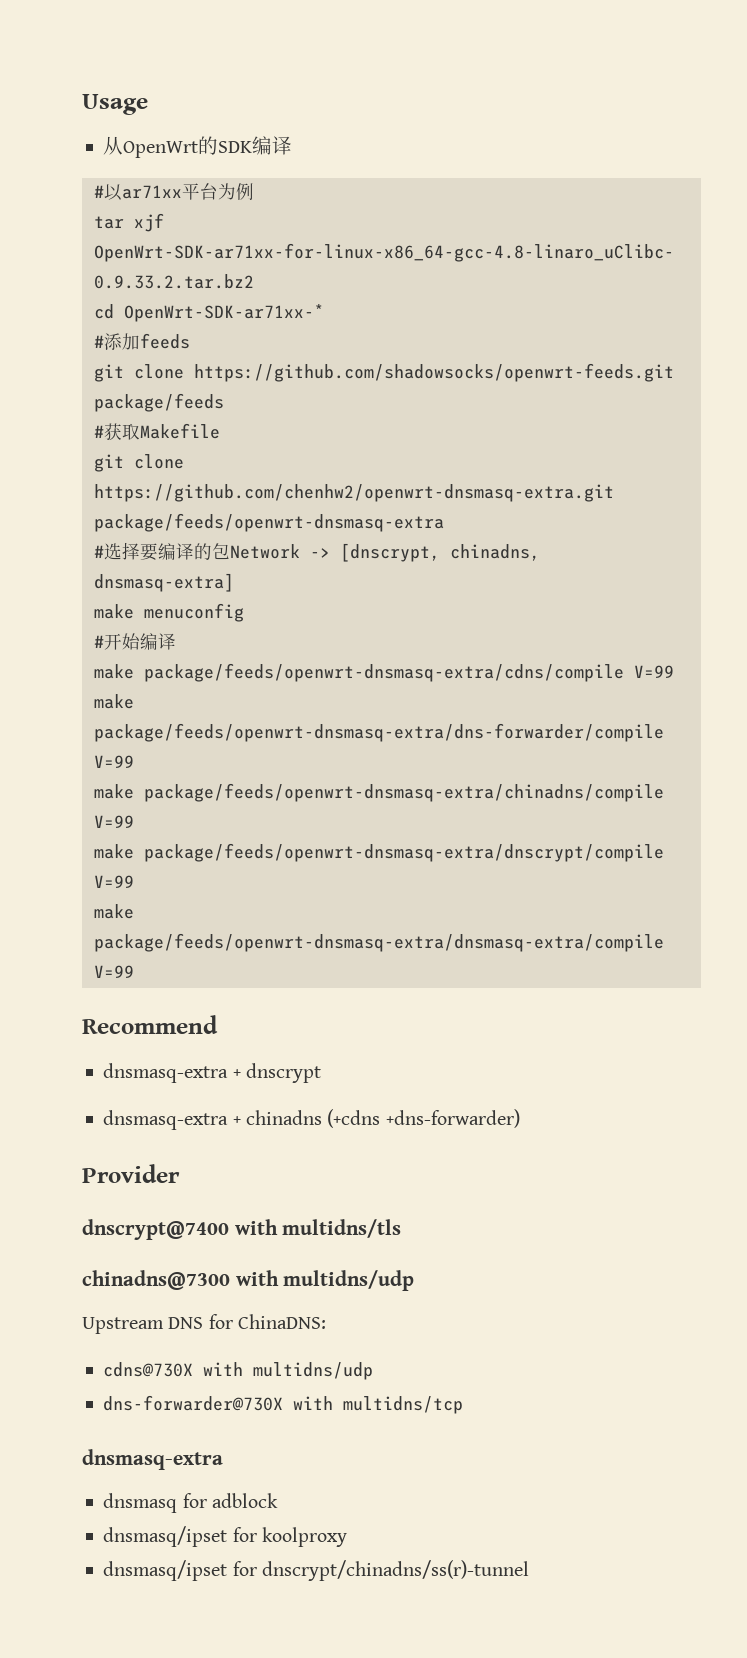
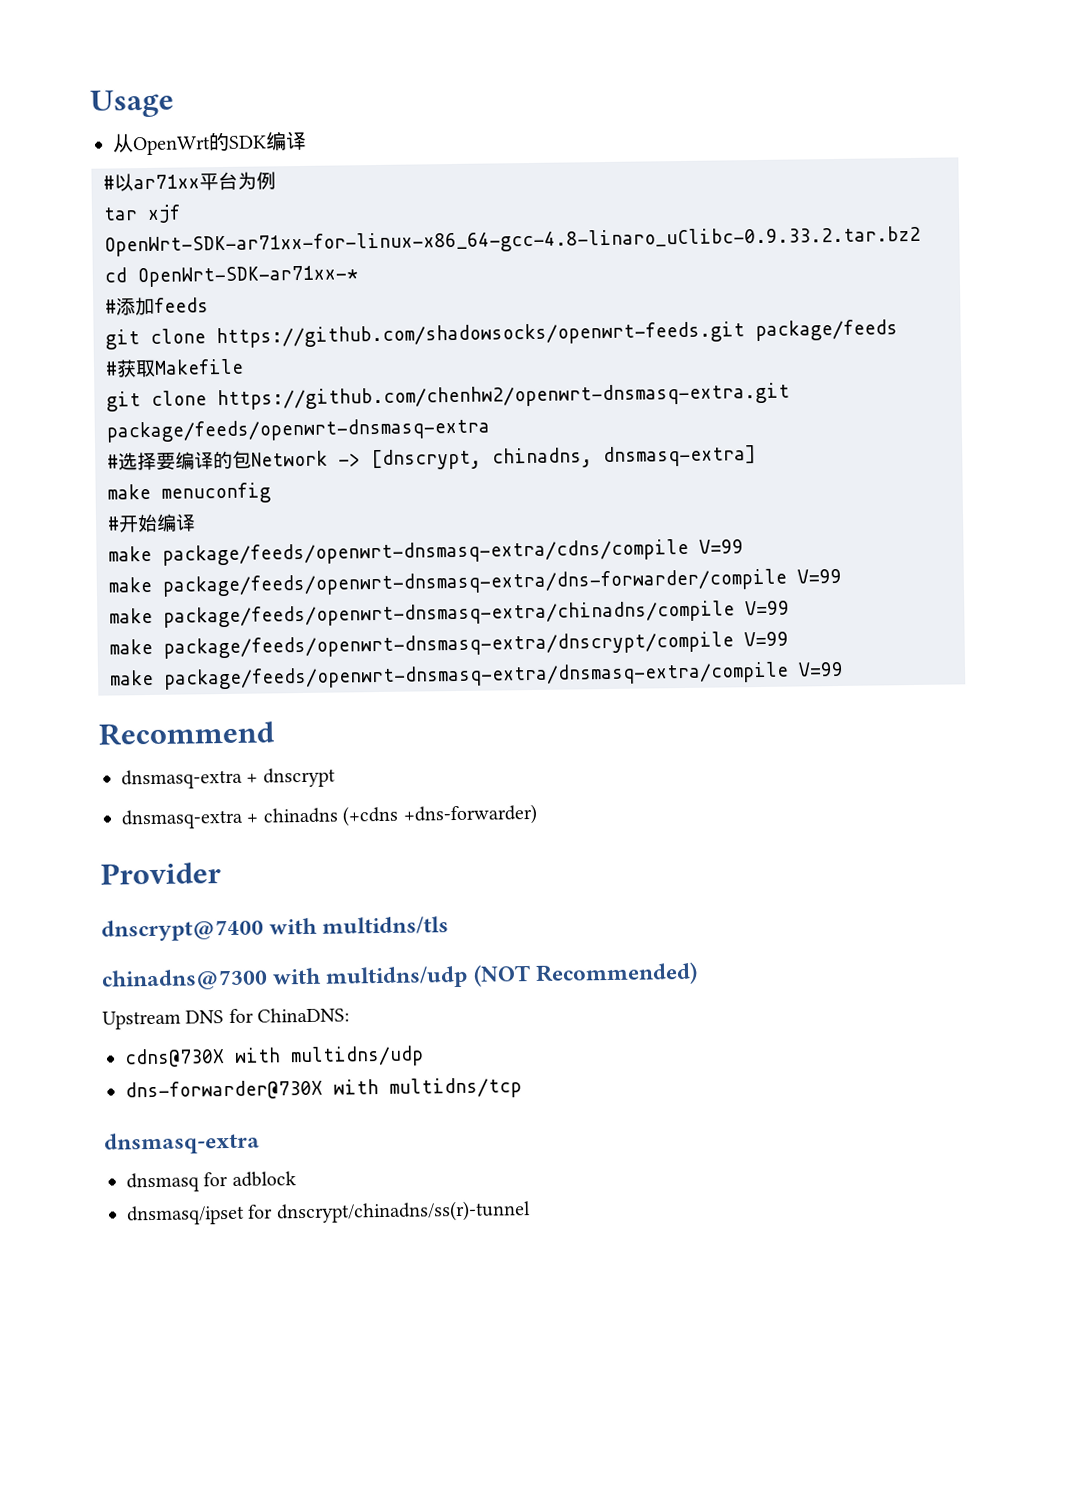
- chinadns@7300 with multidns/udp
+ chinadns@7300 with multidns/udp (NOT Recommended)
- dnsmasq/ipset for koolproxy

